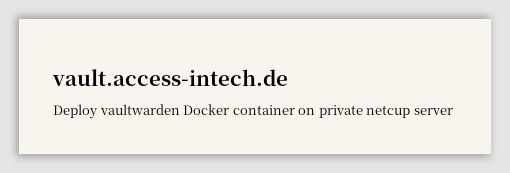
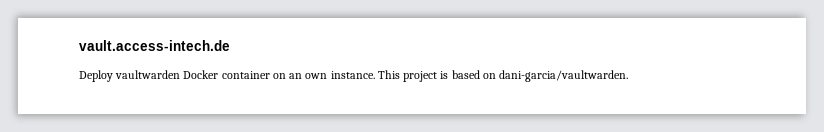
- Deploy vaultwarden Docker container on private netcup server
+ Deploy vaultwarden Docker container on an own instance. This project is based on dani-garcia/vaultwarden.

